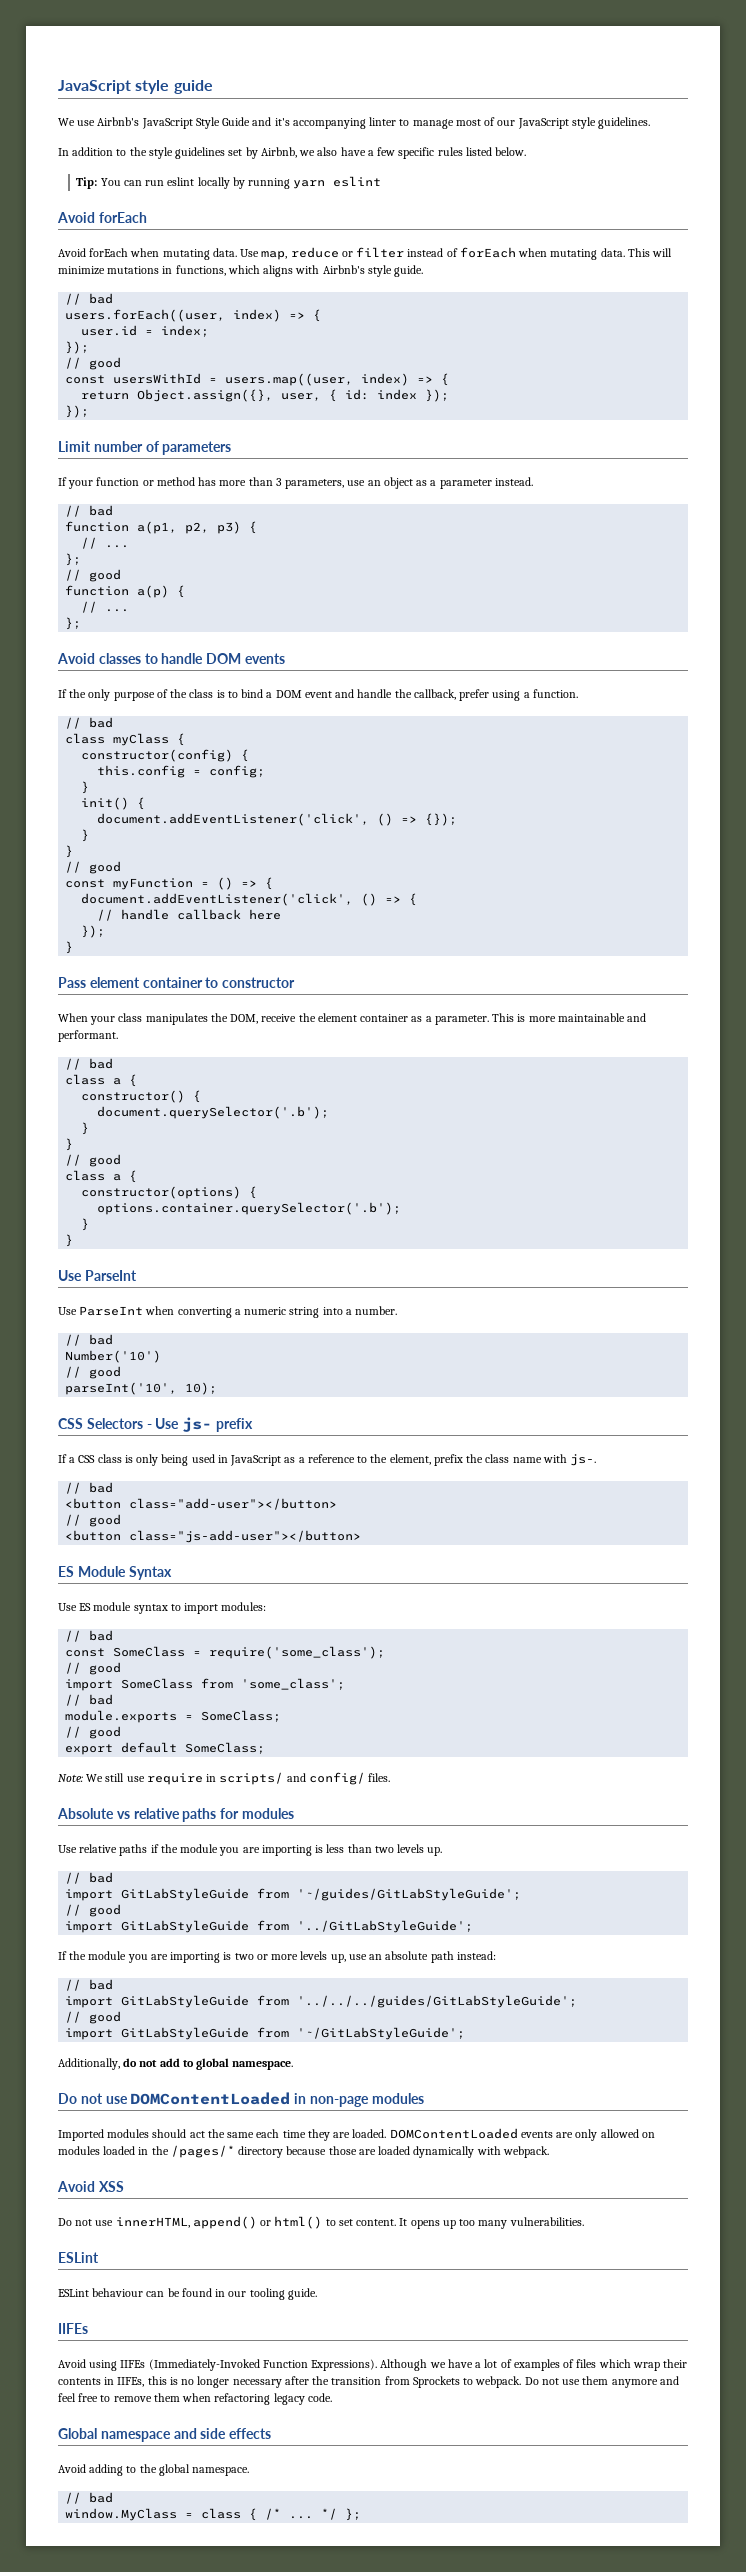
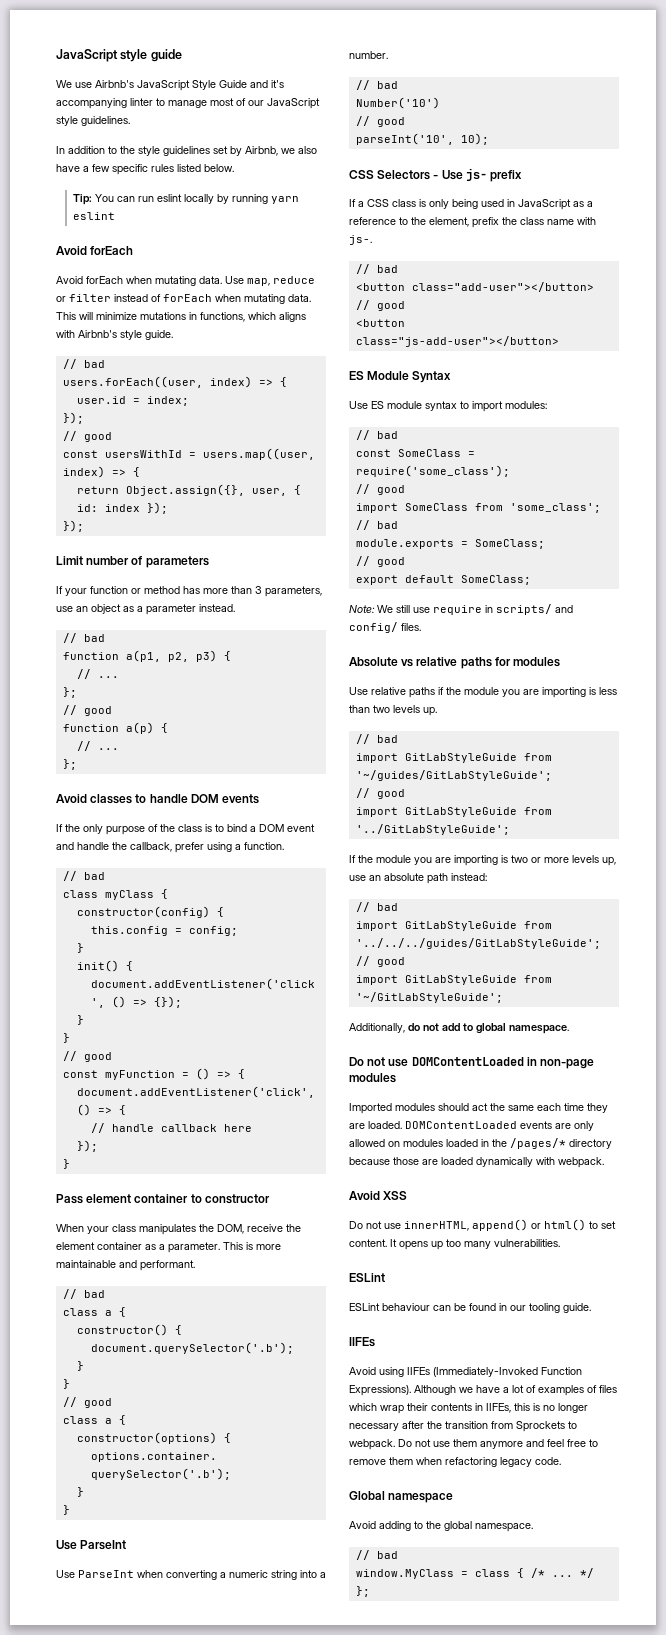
- Global namespace and side effects
+ Global namespace

